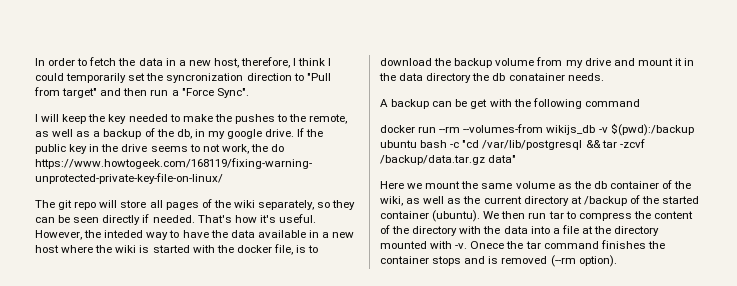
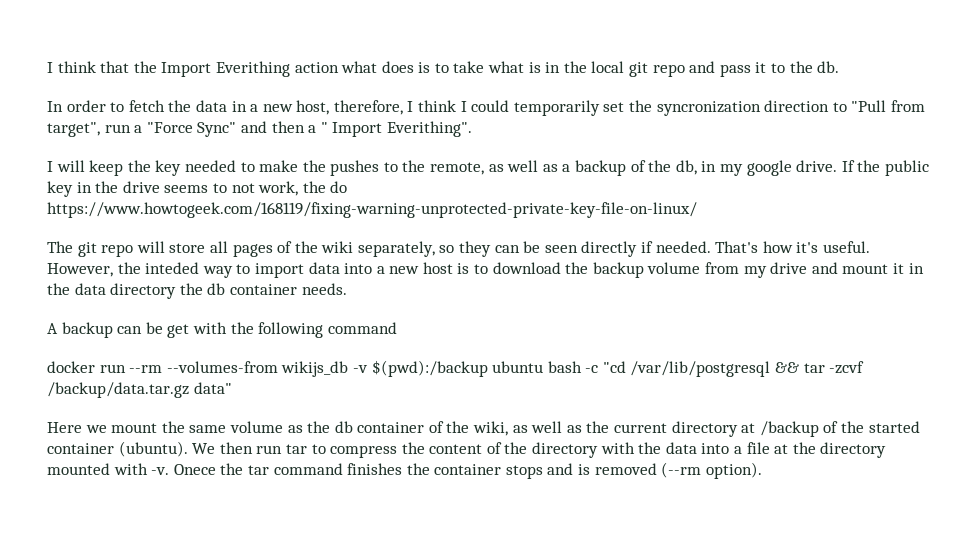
+ I think that the Import Everithing action what does is to take what is in the local git repo and pass it to the db.
- In order to fetch the data in a new host, therefore, I think I could temporarily set the syncronization direction to "Pull from target" and then run a "Force Sync".
+ In order to fetch the data in a new host, therefore, I think I could temporarily set the syncronization direction to "Pull from target", run a "Force Sync" and then a " Import Everithing".
- However, the inteded way to have the data available in a new host where the wiki is started with the docker file, is to download the backup volume from my drive and mount it in the data directory the db conatainer needs.
+ However, the inteded way to import data into a new host is to download the backup volume from my drive and mount it in the data directory the db container needs.

